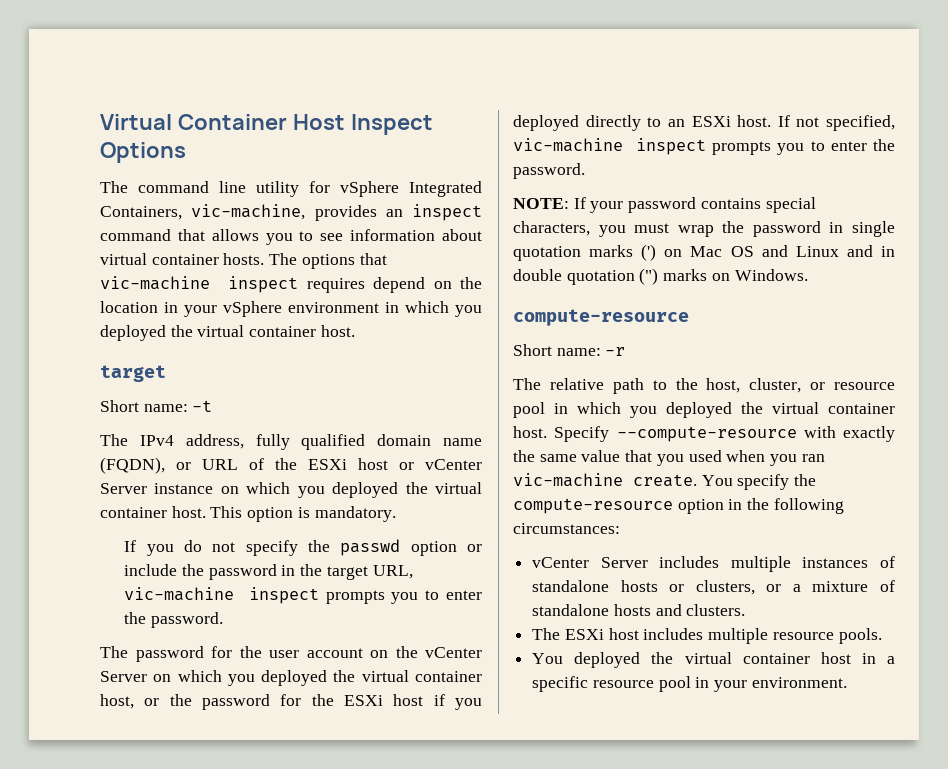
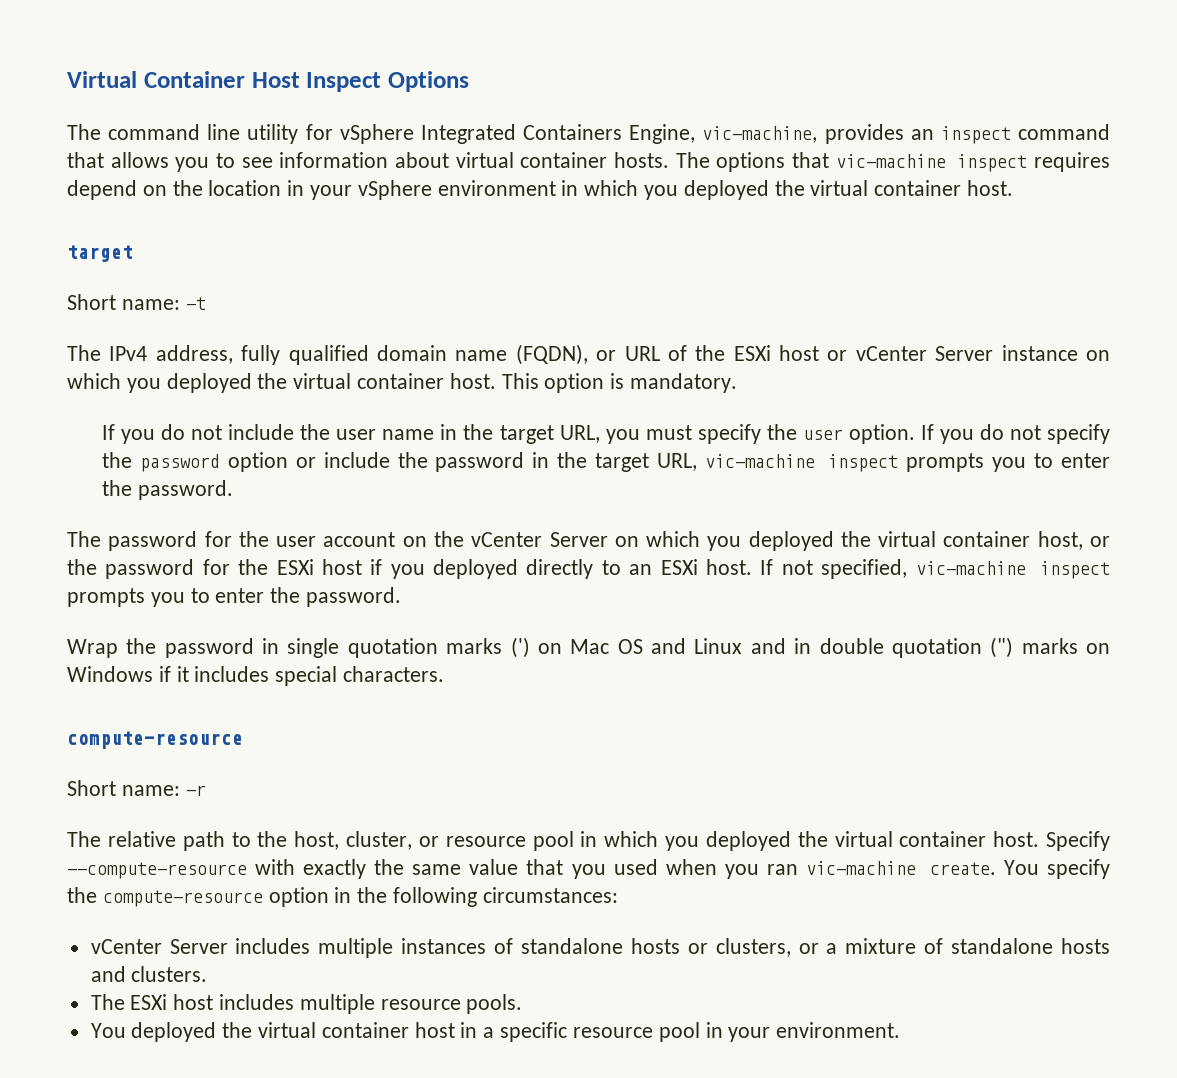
- The command line utility for vSphere Integrated Containers, vic-machine, provides an inspect command that allows you to see information about virtual container hosts.
+ The command line utility for vSphere Integrated Containers Engine, vic-machine, provides an inspect command that allows you to see information about virtual container hosts.
- If you do not specify the passwd option or include the password in the target URL, vic-machine inspect prompts you to enter the password.
+ If you do not include the user name in the target URL, you must specify the user option. If you do not specify the password option or include the password in the target URL, vic-machine inspect prompts you to enter the password.
- NOTE: If your password contains special characters, you must wrap the password in single quotation marks (') on Mac OS and Linux and in double quotation (") marks on Windows.
+ Wrap the password in single quotation marks (') on Mac OS and Linux and in double quotation (") marks on Windows if it includes special characters.

